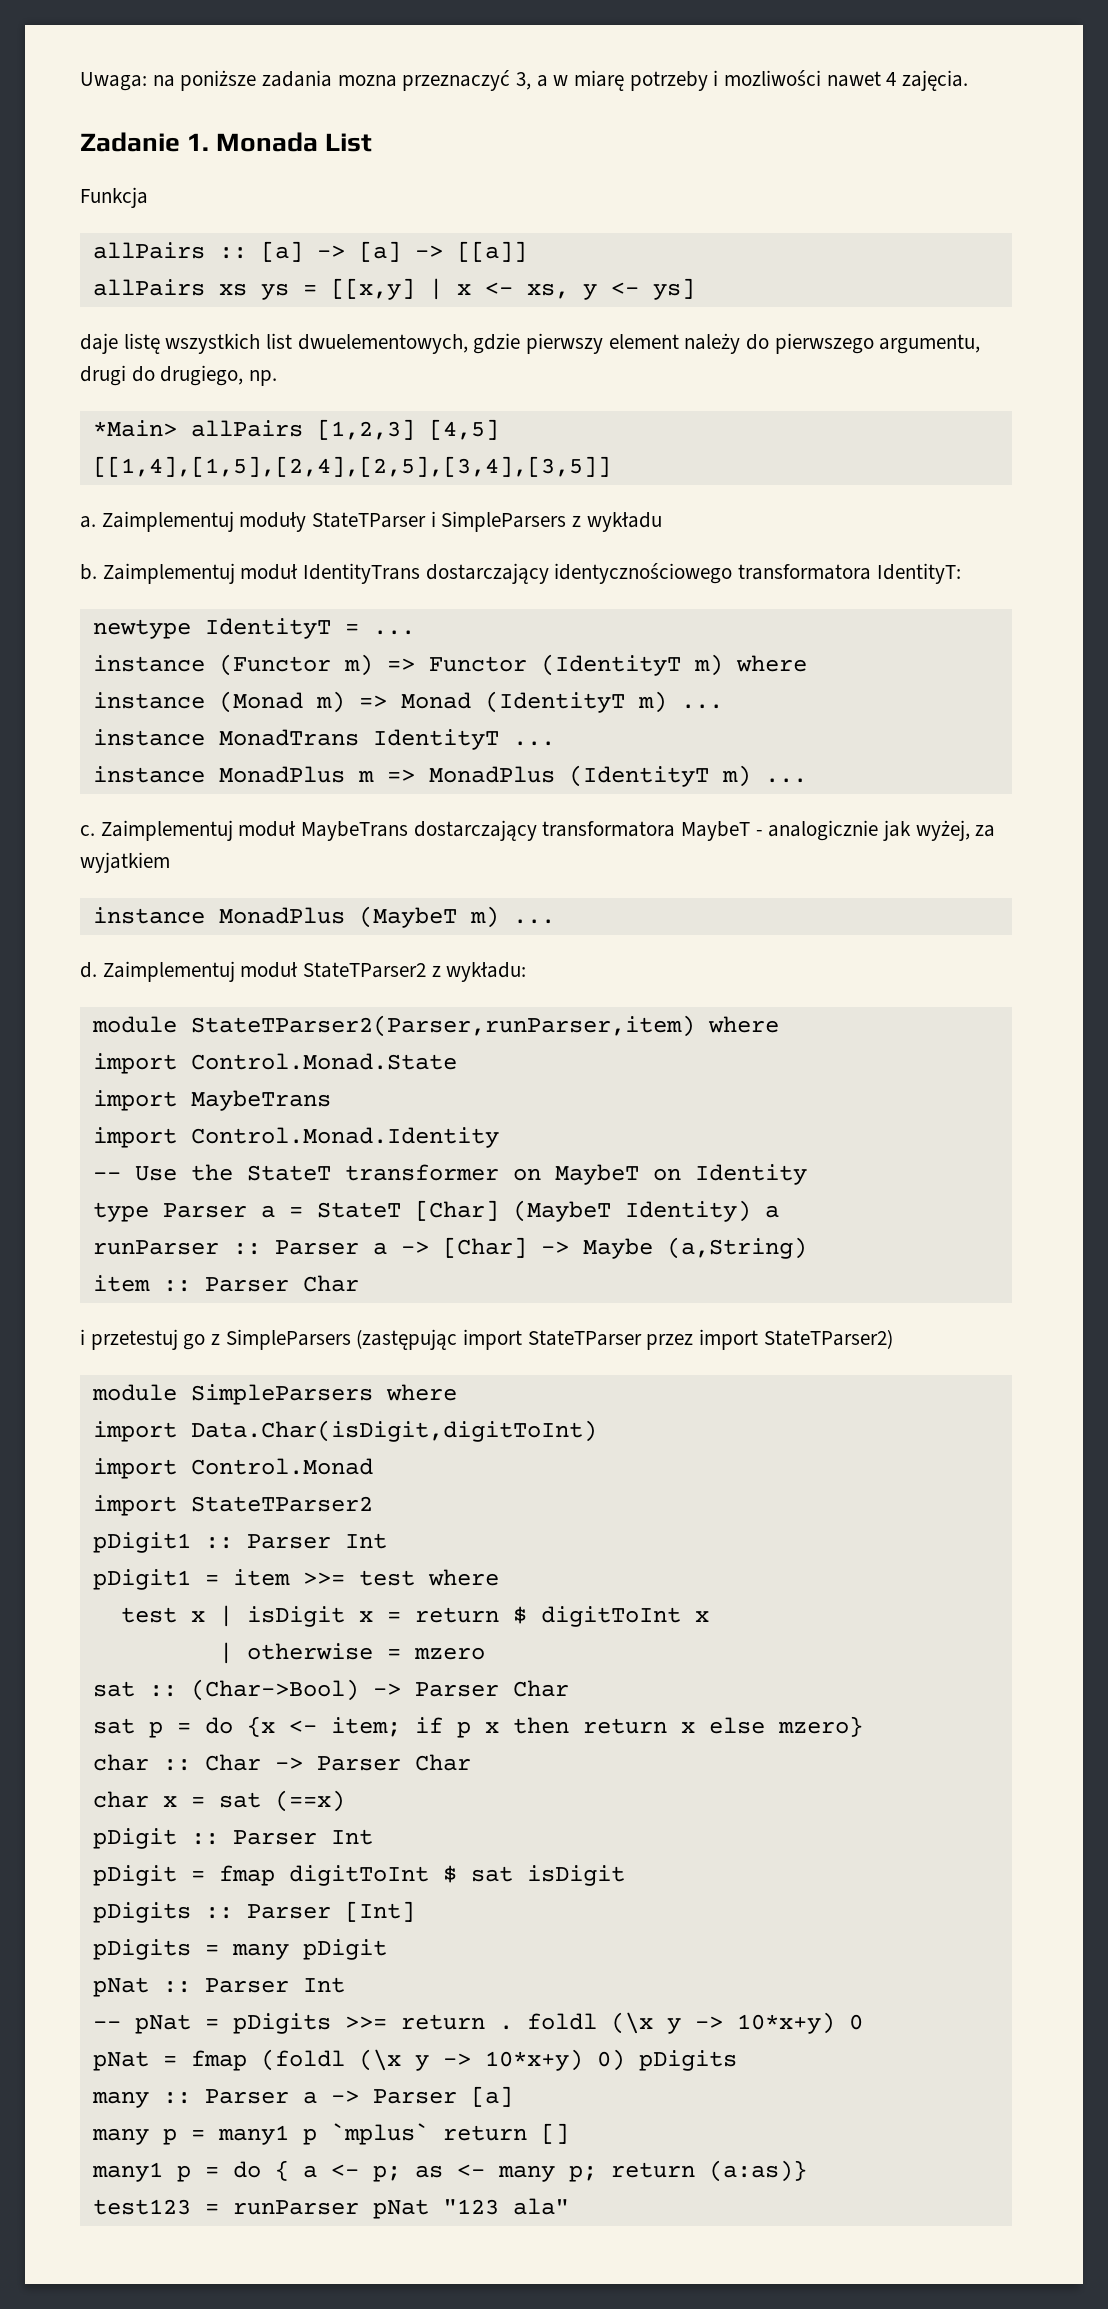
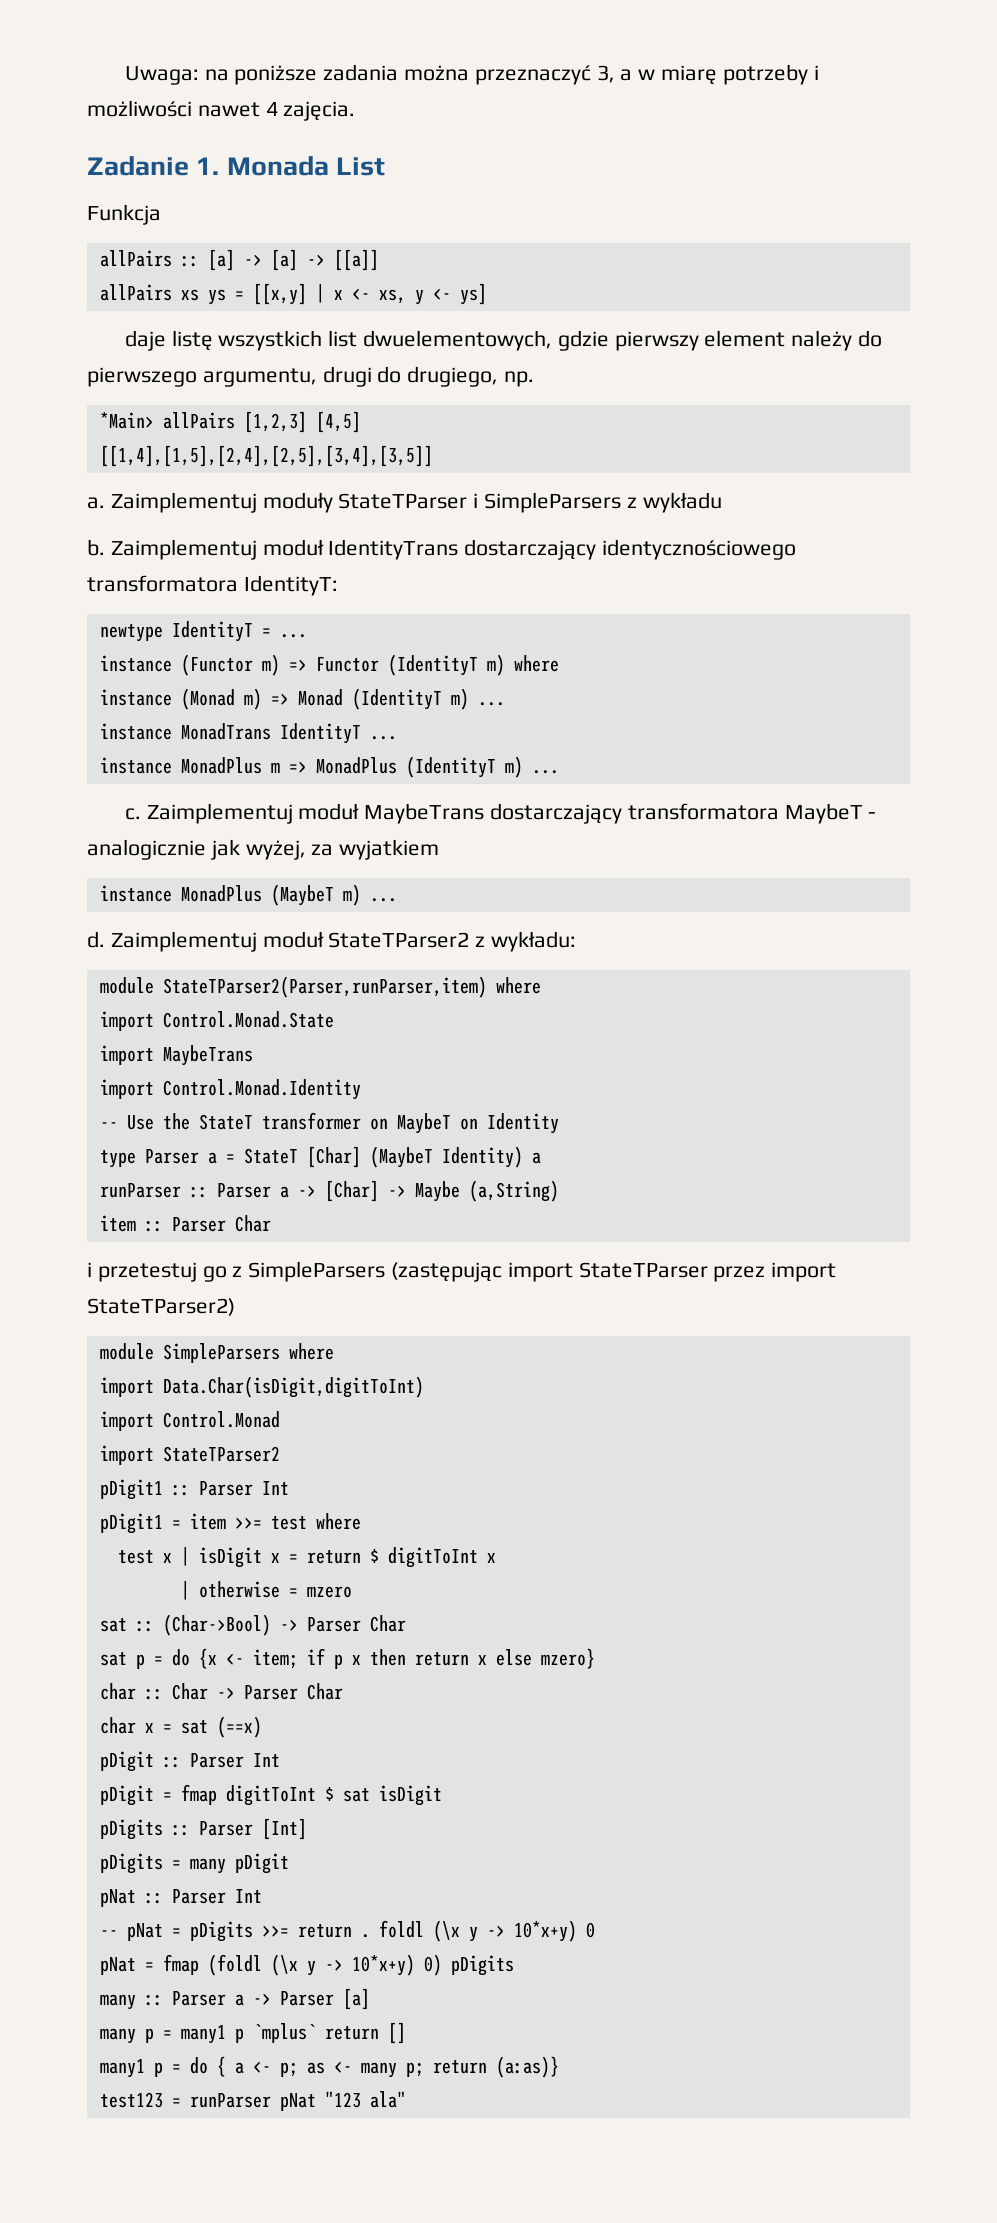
- Uwaga: na poniższe zadania mozna przeznaczyć 3, a w miarę potrzeby i mozliwości nawet 4 zajęcia.
+ Uwaga: na poniższe zadania można przeznaczyć 3, a w miarę potrzeby i możliwości nawet 4 zajęcia.

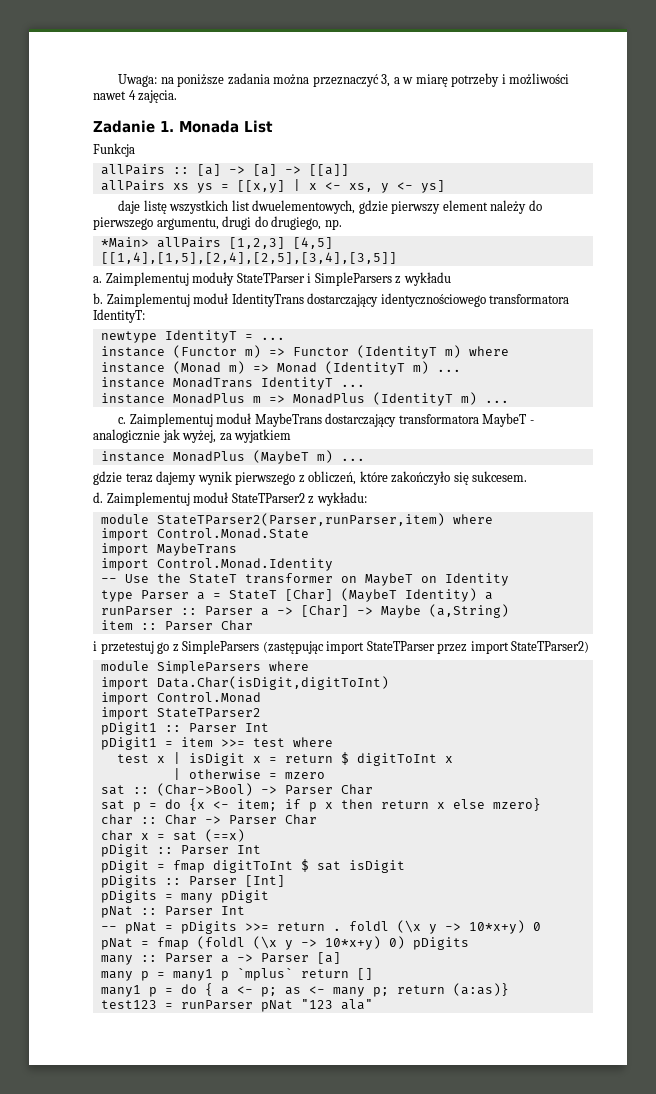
+ gdzie teraz dajemy wynik pierwszego z obliczeń, które zakończyło się sukcesem.

